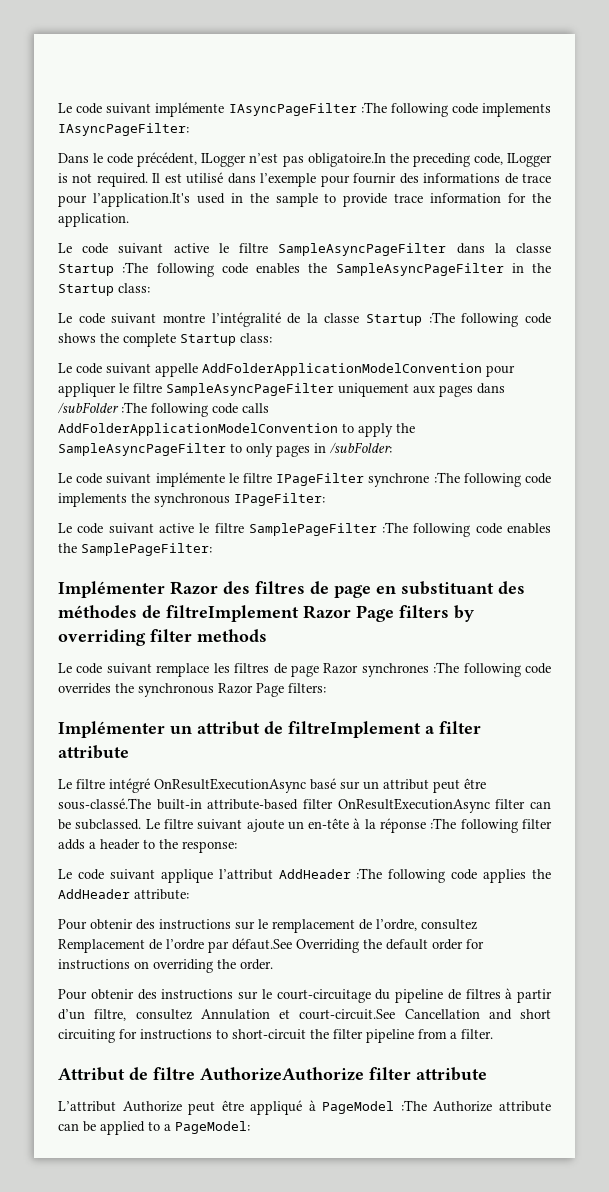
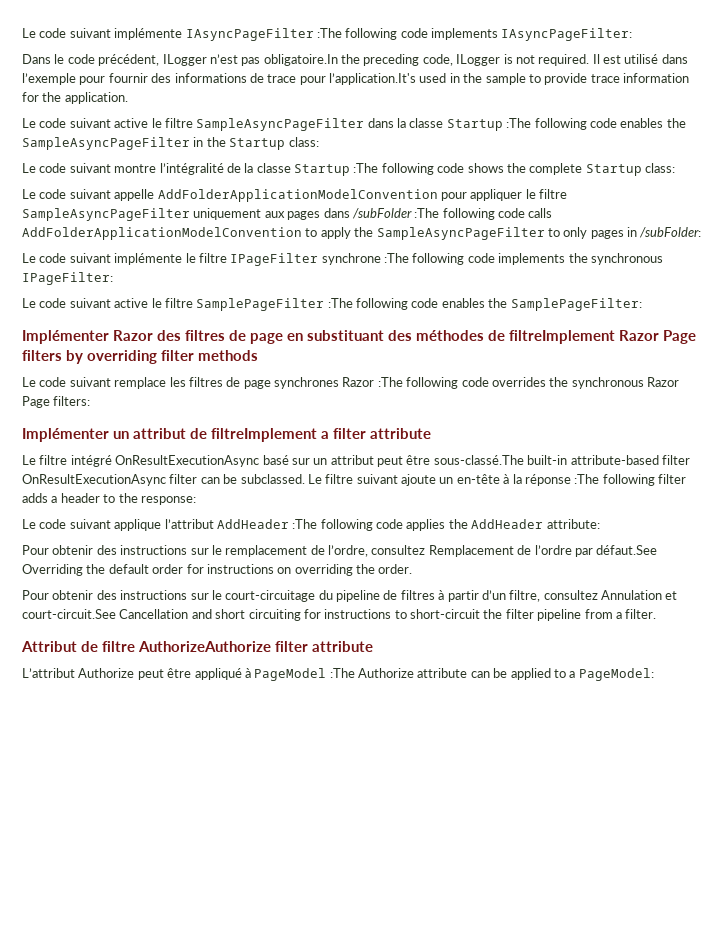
- Le code suivant remplace les filtres de page Razor synchrones :The following code overrides the synchronous Razor Page filters:
+ Le code suivant remplace les filtres de page synchrones Razor :The following code overrides the synchronous Razor Page filters:

